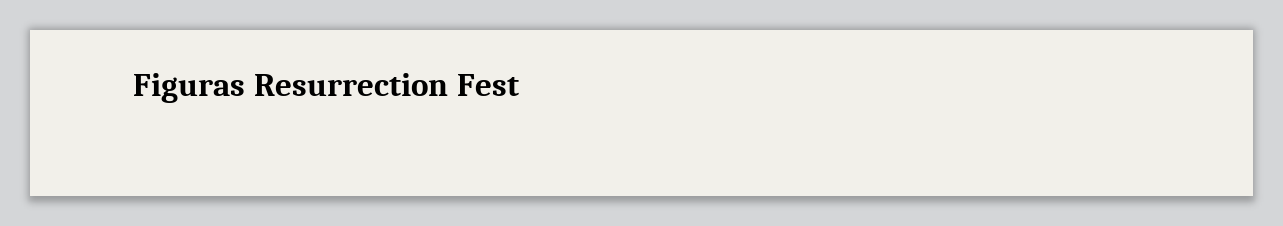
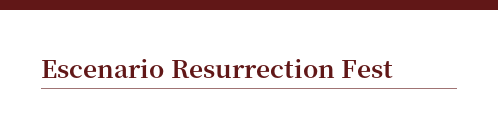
- Figuras Resurrection Fest
+ Escenario Resurrection Fest

